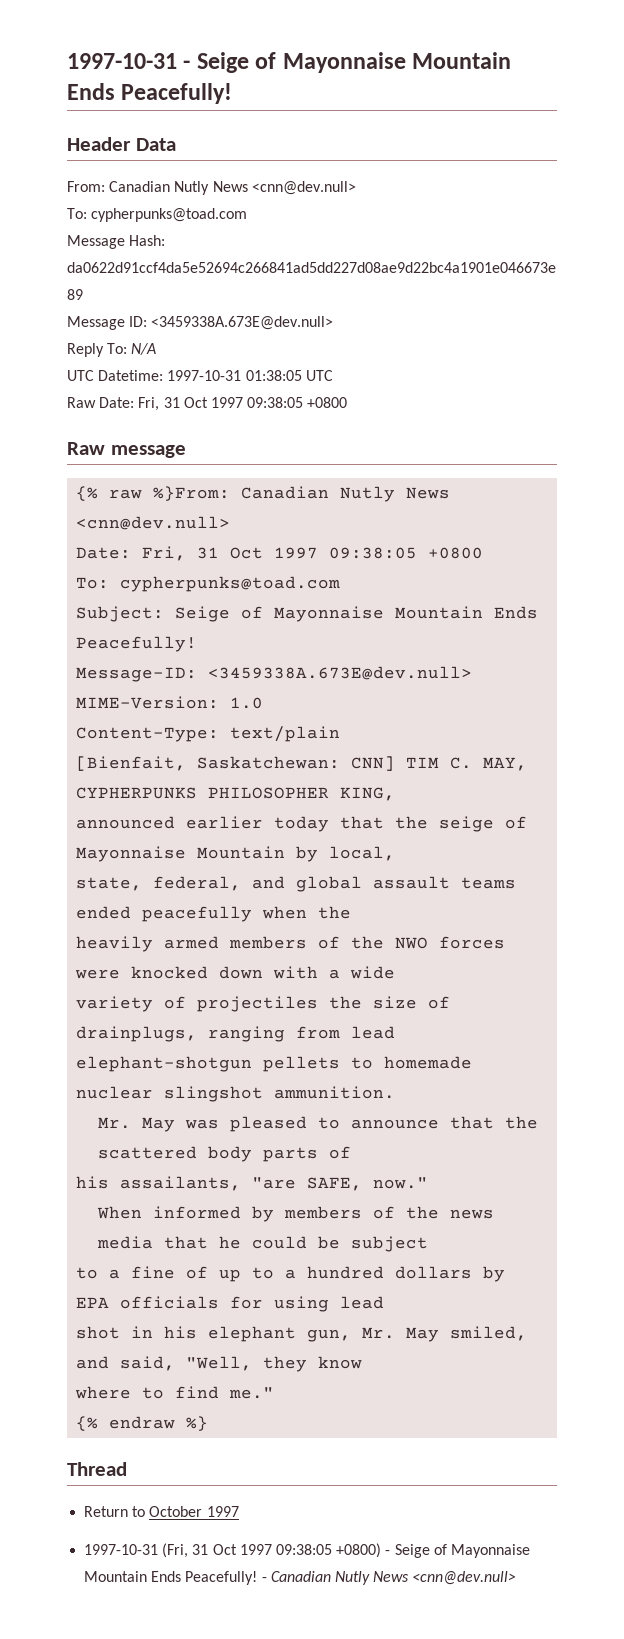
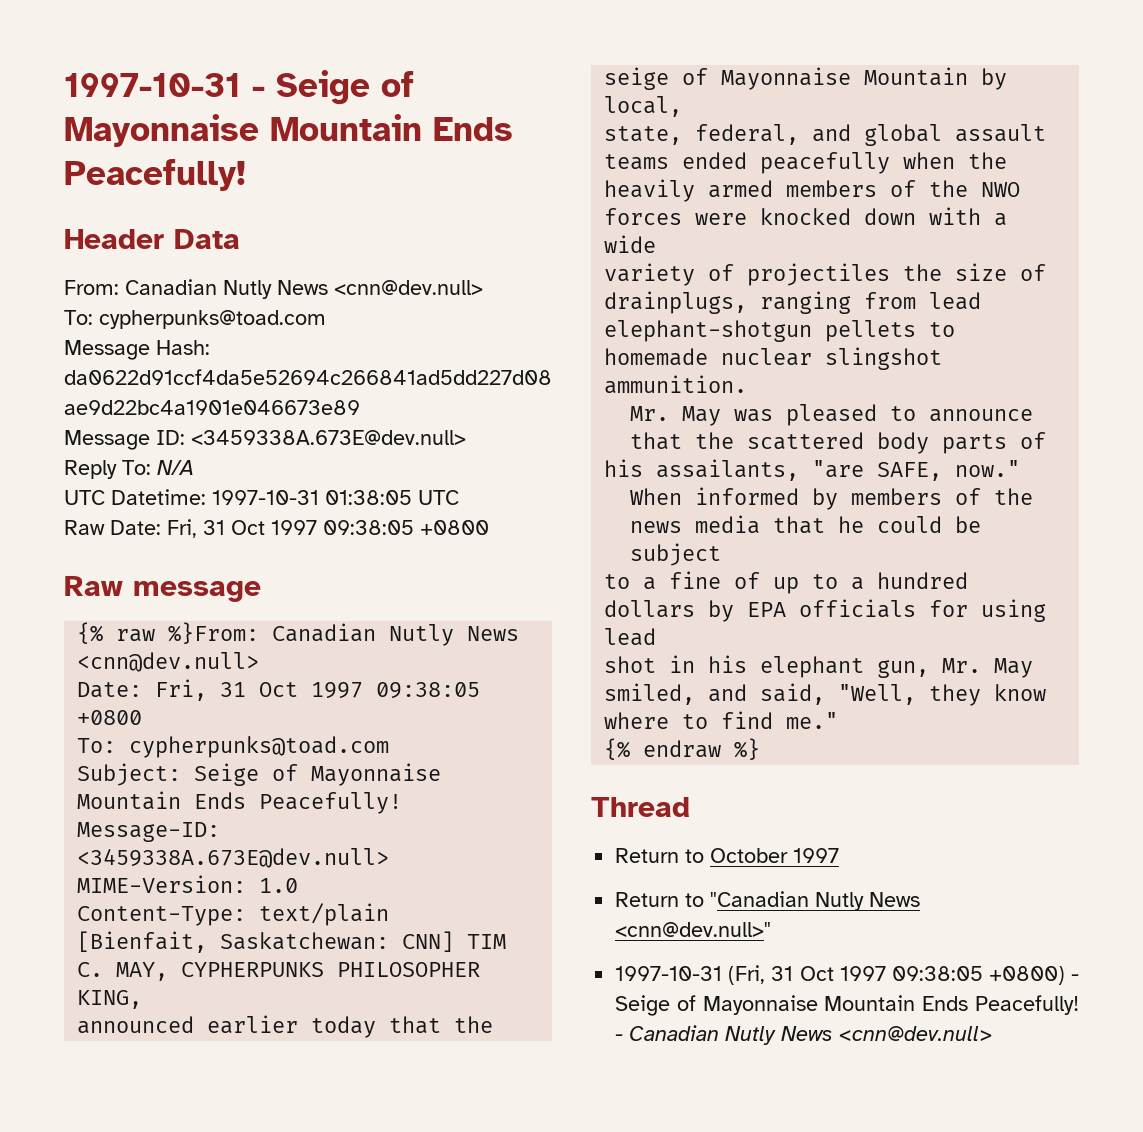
+ Return to "Canadian Nutly News <cnn@dev.null>"

